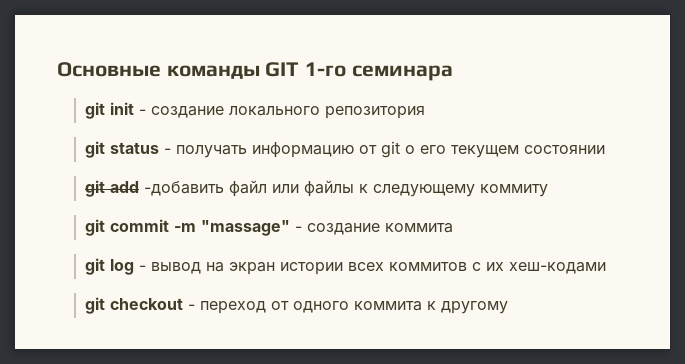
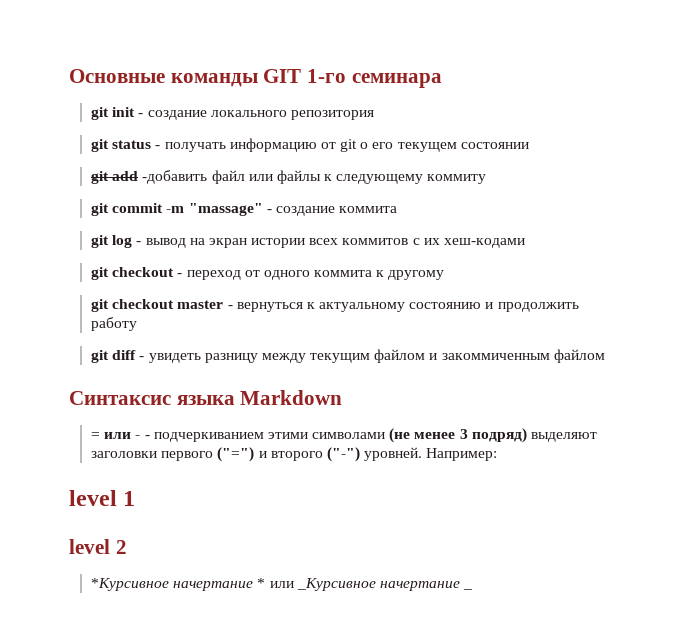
+ git checkout master - вернуться к актуальному состоянию и продолжить работу
+ git diff - увидеть разницу между текущим файлом и закоммиченным файлом
+ Синтаксис языка Markdown
+ = или - - подчеркиванием этими символами (не менее 3 подряд) выделяют заголовки первого ("=") и второго ("-") уровней. Например:
+ level 1
+ level 2
+ *Курсивное начертание * или _Курсивное начертание _

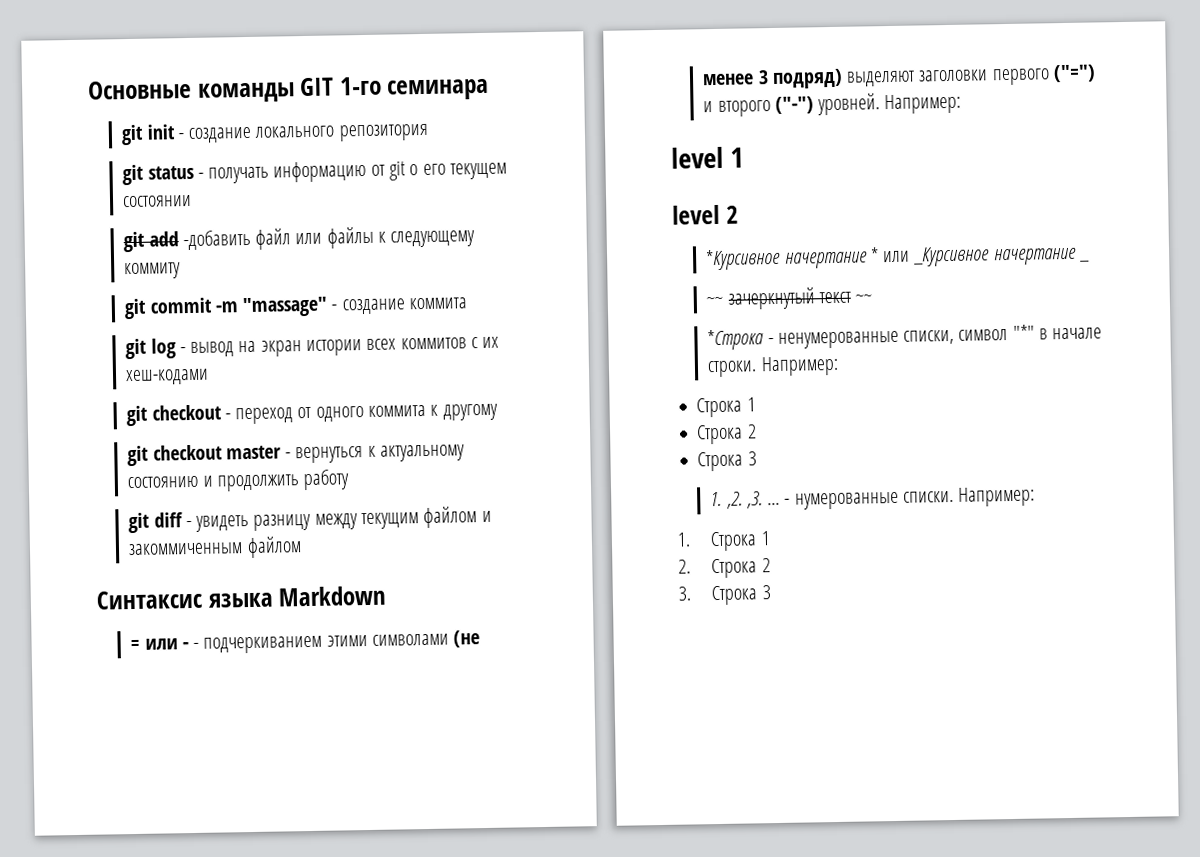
+ ~~ зачеркнутый текст ~~
+ *Строка - ненумерованные списки, символ "*" в начале строки. Например:
+ Строка 1
+ Строка 2
+ Строка 3
+ 1. ,2. ,3. ... - нумерованные списки. Например:
+ 1. Строка 1
+ 2. Строка 2
+ 3. Строка 3

